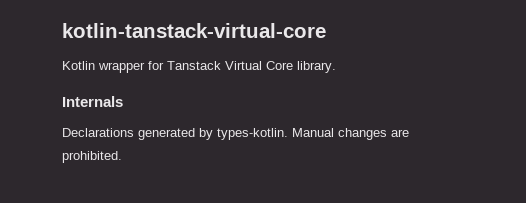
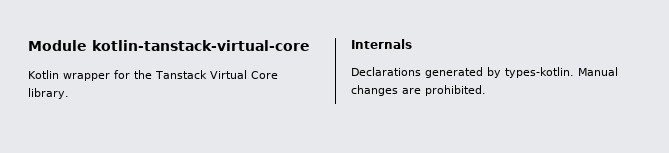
- kotlin-tanstack-virtual-core
+ Module kotlin-tanstack-virtual-core
- Kotlin wrapper for Tanstack Virtual Core library.
+ Kotlin wrapper for the Tanstack Virtual Core library.

